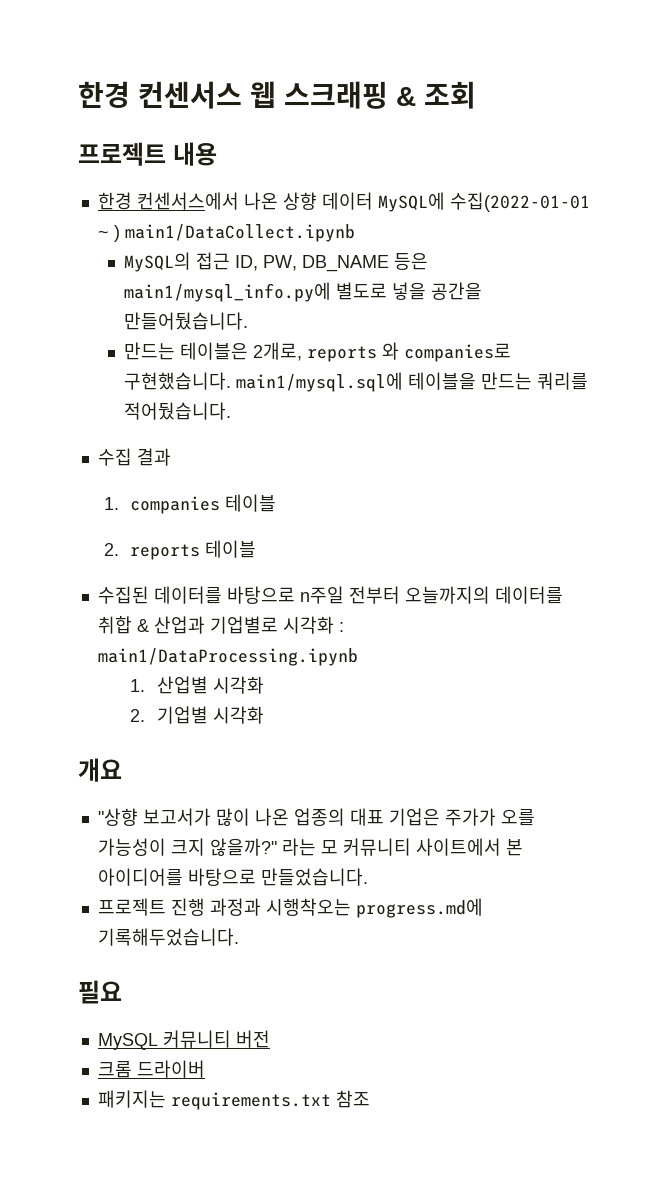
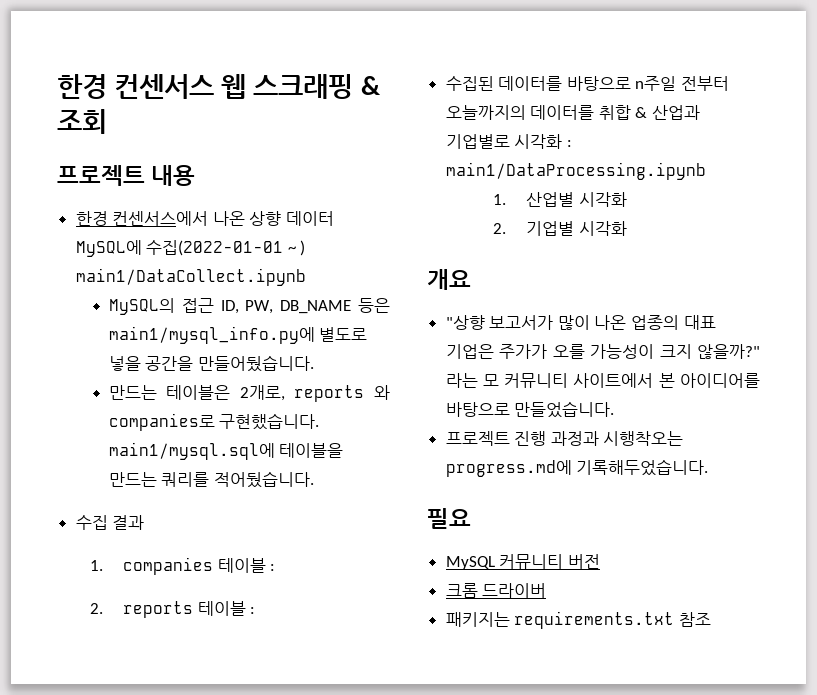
- 1. companies 테이블
+ 1. companies 테이블 :
- 2. reports 테이블
+ 2. reports 테이블 :

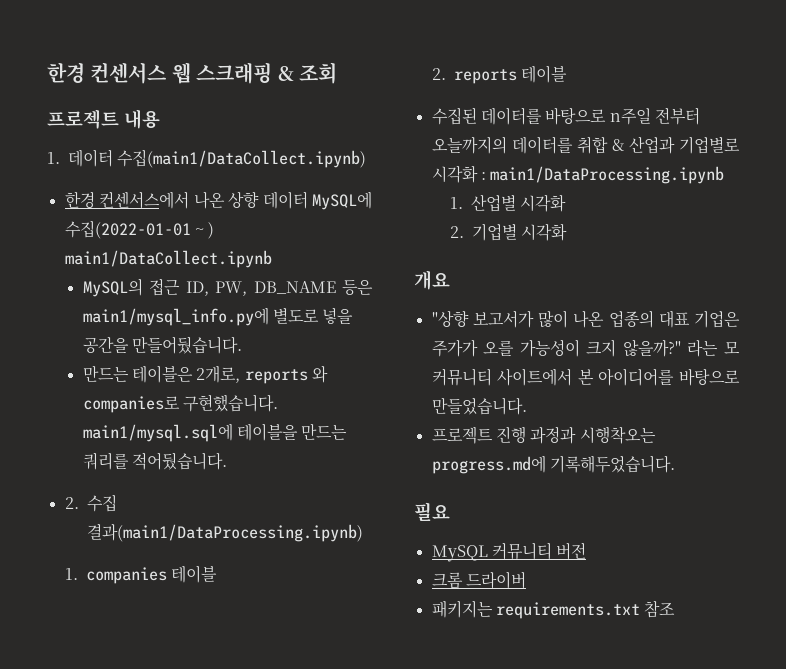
+ 1. 데이터 수집(main1/DataCollect.ipynb)
- 수집 결과
+ 2. 수집 결과(main1/DataProcessing.ipynb)
- 1. companies 테이블 :
+ 1. companies 테이블
- 2. reports 테이블 :
+ 2. reports 테이블

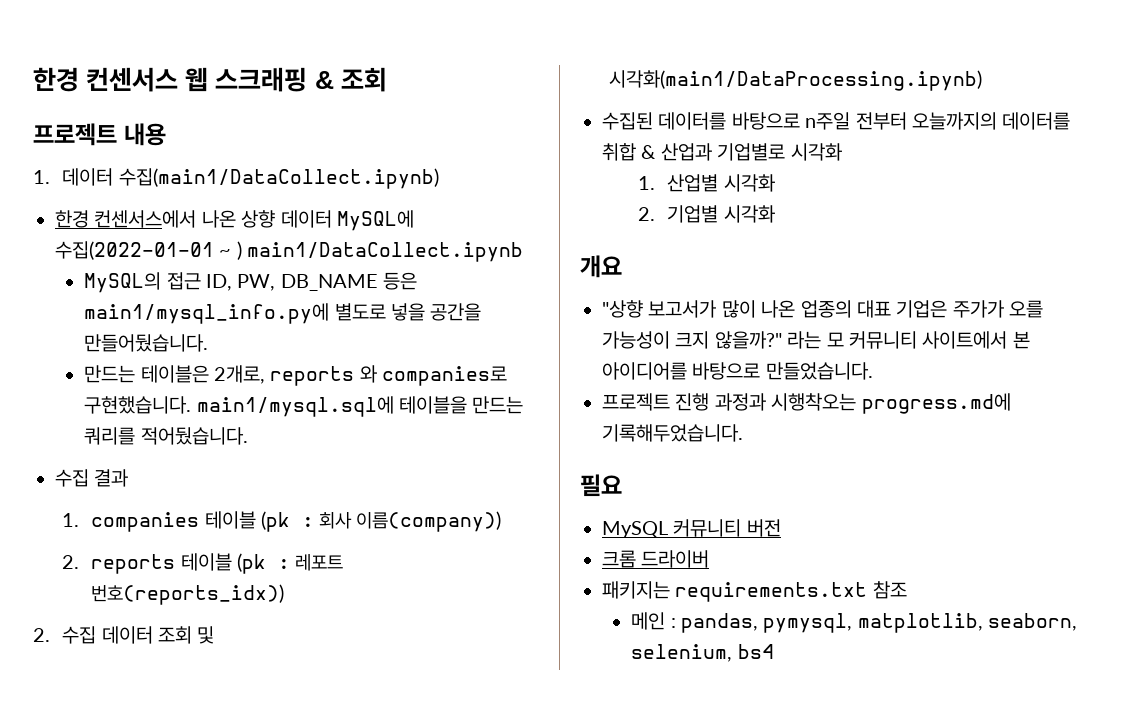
- 2. 수집 결과(main1/DataProcessing.ipynb)
+ 수집 결과
- 1. companies 테이블
+ 1. companies 테이블 (pk : 회사 이름(company))
- 2. reports 테이블
+ 2. reports 테이블 (pk : 레포트 번호(reports_idx))
+ 2. 수집 데이터 조회 및 시각화(main1/DataProcessing.ipynb)
- 수집된 데이터를 바탕으로 n주일 전부터 오늘까지의 데이터를 취합 & 산업과 기업별로 시각화 : main1/DataProcessing.ipynb
+ 수집된 데이터를 바탕으로 n주일 전부터 오늘까지의 데이터를 취합 & 산업과 기업별로 시각화
+ 메인 : pandas, pymysql, matplotlib, seaborn, selenium, bs4

